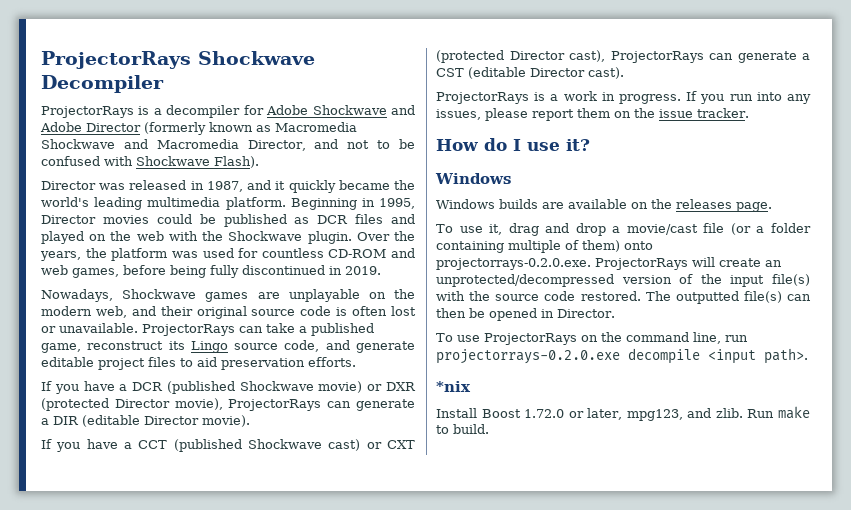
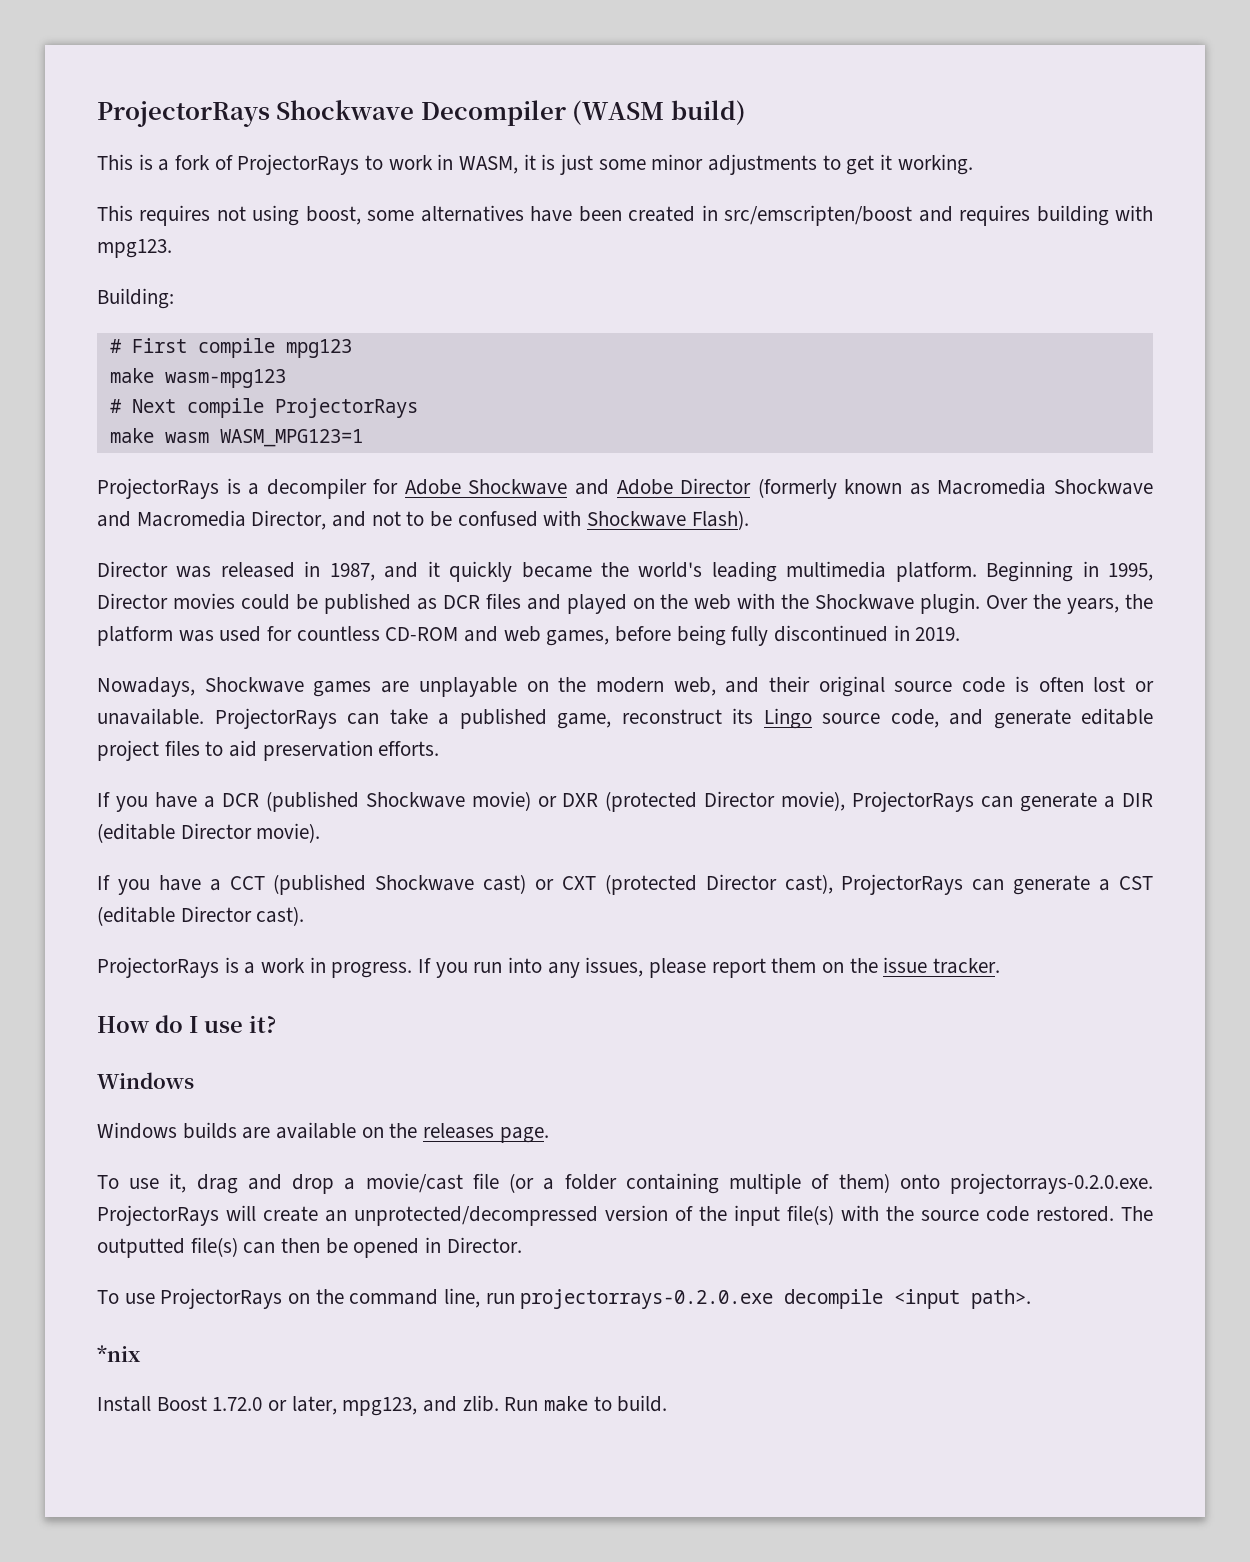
- ProjectorRays Shockwave Decompiler
+ ProjectorRays Shockwave Decompiler (WASM build)
+ This is a fork of ProjectorRays to work in WASM, it is just some minor adjustments to get it working.
+ This requires not using boost, some alternatives have been created in src/emscripten/boost and requires building with mpg123.
+ Building:
+ # First compile mpg123
+ make wasm-mpg123
+ # Next compile ProjectorRays
+ make wasm WASM_MPG123=1

